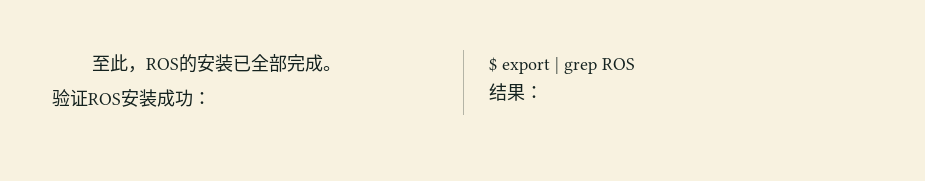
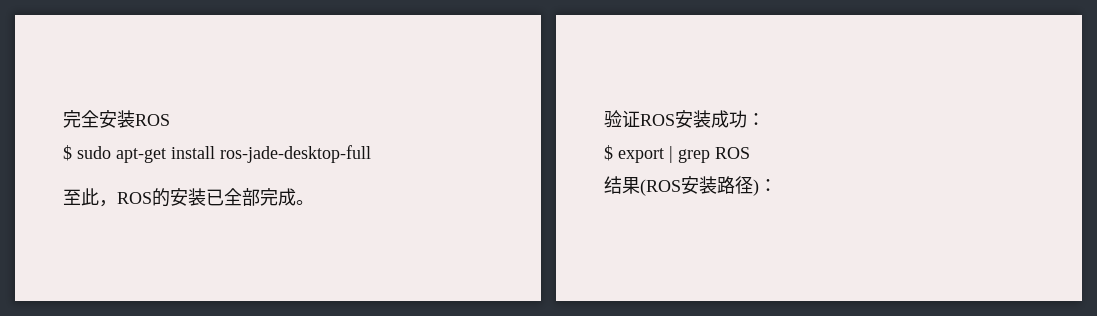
+ 完全安装ROS
+ $ sudo apt-get install ros-jade-desktop-full
- 结果：
+ 结果(ROS安装路径)：

